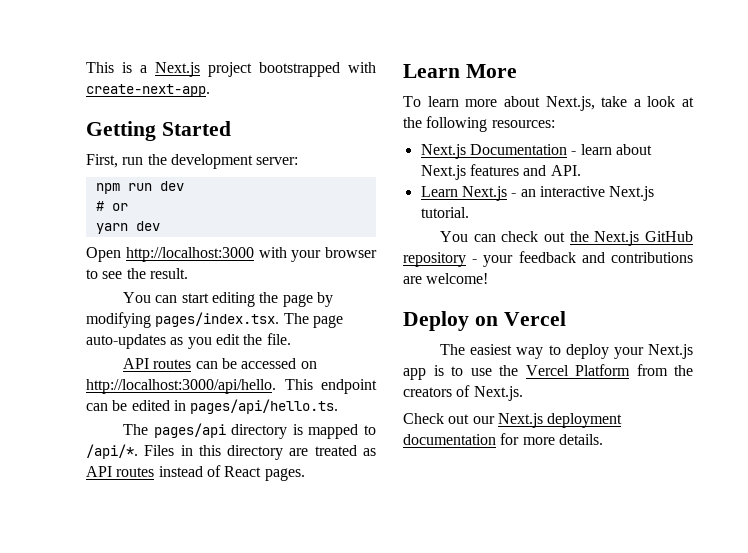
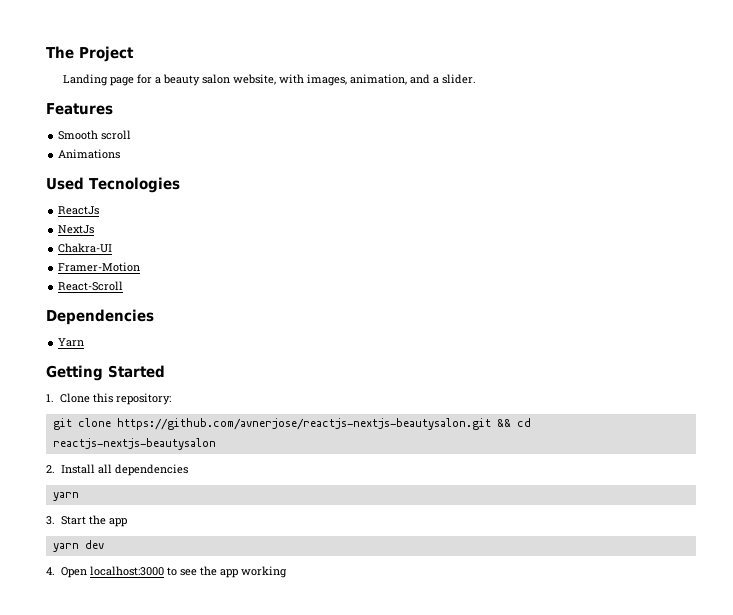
- This is a Next.js project bootstrapped with create-next-app.
+ The Project
+ Landing page for a beauty salon website, with images, animation, and a slider.
+ Features
+ Smooth scroll
+ Animations
+ Used Tecnologies
+ ReactJs
+ NextJs
+ Chakra-UI
+ Framer-Motion
+ React-Scroll
+ Dependencies
+ Yarn
  Getting Started
- First, run the development server:
- npm run dev
- # or
+ 1. Clone this repository:
+ git clone https://github.com/avnerjose/reactjs-nextjs-beautysalon.git && cd reactjs-nextjs-beautysalon
+ 2. Install all dependencies
+ yarn
+ 3. Start the app
  yarn dev
- Open http://localhost:3000 with your browser to see the result.
- You can start editing the page by modifying pages/index.tsx. The page auto-updates as you edit the file.
- API routes can be accessed on http://localhost:3000/api/hello. This endpoint can be edited in pages/api/hello.ts.
- The pages/api directory is mapped to /api/*. Files in this directory are treated as API routes instead of React pages.
- Learn More
- To learn more about Next.js, take a look at the following resources:
- Next.js Documentation - learn about Next.js features and API.
- Learn Next.js - an interactive Next.js tutorial.
- You can check out the Next.js GitHub repository - your feedback and contributions are welcome!
- Deploy on Vercel
- The easiest way to deploy your Next.js app is to use the Vercel Platform from the creators of Next.js.
- Check out our Next.js deployment documentation for more details.
+ 4. Open localhost:3000 to see the app working

